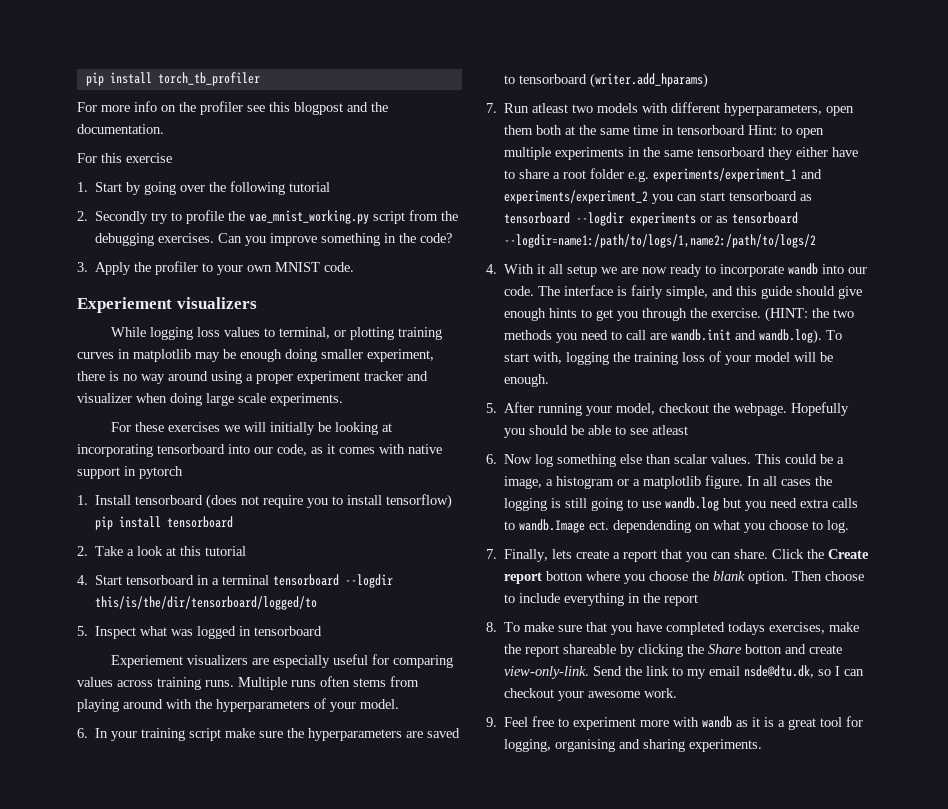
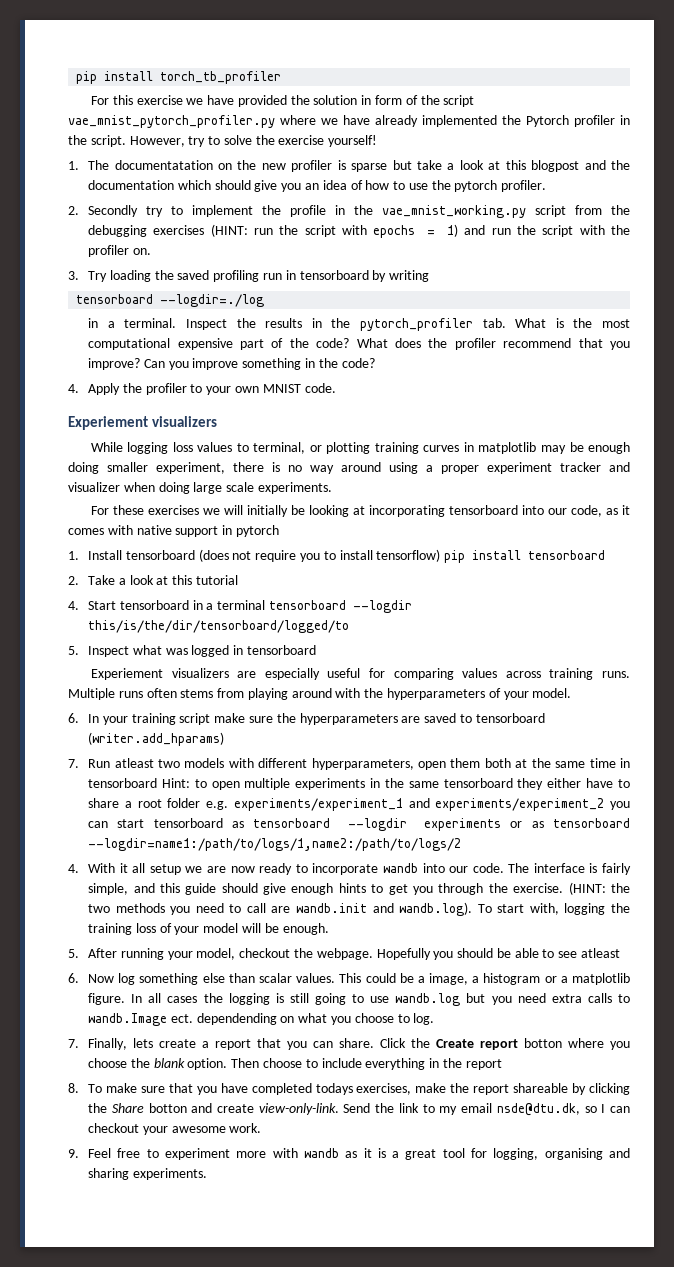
- For more info on the profiler see this blogpost and the documentation.
- For this exercise
- 1. Start by going over the following tutorial
+ For this exercise we have provided the solution in form of the script vae_mnist_pytorch_profiler.py where we have already implemented the Pytorch profiler in the script. However, try to solve the exercise yourself!
+ 1. The documentatation on the new profiler is sparse but take a look at this blogpost and the documentation which should give you an idea of how to use the pytorch profiler.
- 2. Secondly try to profile the vae_mnist_working.py script from the debugging exercises.
+ 2. Secondly try to implement the profile in the vae_mnist_working.py script from the debugging exercises (HINT: run the script with epochs = 1) and run the script with the profiler on.
+ 3. Try loading the saved profiling run in tensorboard by writing
+ tensorboard --logdir=./log
+ in a terminal. Inspect the results in the pytorch_profiler tab. What is the most computational expensive part of the code? What does the profiler recommend that you improve?
- 3. Apply the profiler to your own MNIST code.
+ 4. Apply the profiler to your own MNIST code.

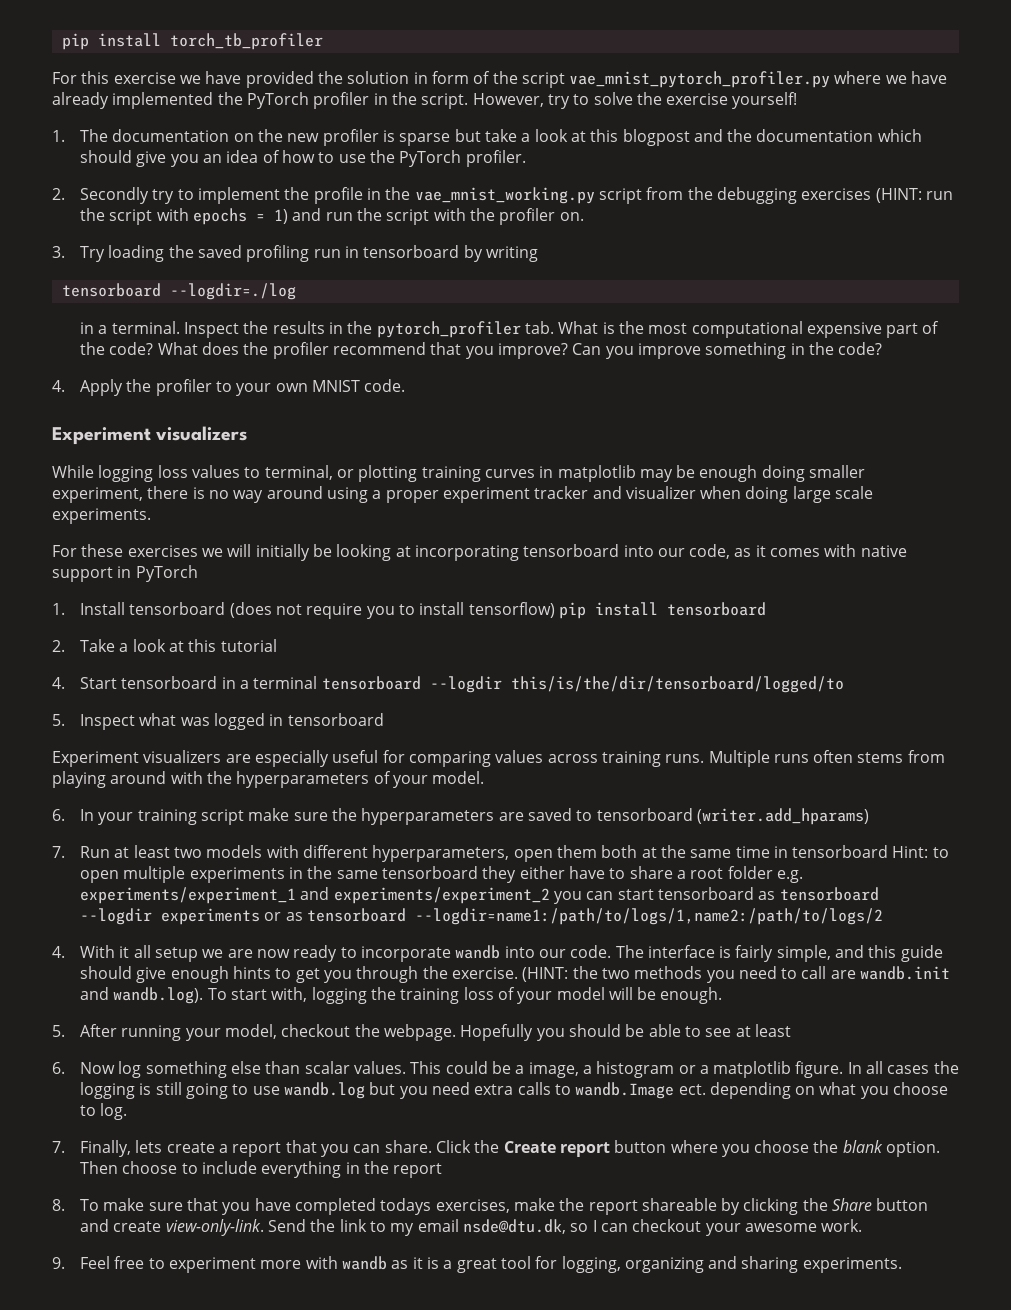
- For this exercise we have provided the solution in form of the script vae_mnist_pytorch_profiler.py where we have already implemented the Pytorch profiler in the script.
+ For this exercise we have provided the solution in form of the script vae_mnist_pytorch_profiler.py where we have already implemented the PyTorch profiler in the script.
- 1. The documentatation on the new profiler is sparse but take a look at this blogpost and the documentation which should give you an idea of how to use the pytorch profiler.
+ 1. The documentation on the new profiler is sparse but take a look at this blogpost and the documentation which should give you an idea of how to use the PyTorch profiler.
  4. Apply the profiler to your own MNIST code.
- Experiement visualizers
+ Experiment visualizers
- For these exercises we will initially be looking at incorporating tensorboard into our code, as it comes with native support in pytorch
+ For these exercises we will initially be looking at incorporating tensorboard into our code, as it comes with native support in PyTorch
- Experiement visualizers are especially useful for comparing values across training runs.
+ Experiment visualizers are especially useful for comparing values across training runs.
- 7. Run atleast two models with different hyperparameters, open them both at the same time in tensorboard Hint: to open multiple experiments in the same tensorboard they either have to share a root folder e.g. experiments/experiment_1 and experiments/experiment_2 you can start tensorboard as tensorboard --logdir experiments or as tensorboard --logdir=name1:/path/to/logs/1,name2:/path/to/logs/2
+ 7. Run at least two models with different hyperparameters, open them both at the same time in tensorboard Hint: to open multiple experiments in the same tensorboard they either have to share a root folder e.g. experiments/experiment_1 and experiments/experiment_2 you can start tensorboard as tensorboard --logdir experiments or as tensorboard --logdir=name1:/path/to/logs/1,name2:/path/to/logs/2
- Hopefully you should be able to see atleast
+ Hopefully you should be able to see at least
- In all cases the logging is still going to use wandb.log but you need extra calls to wandb.Image ect. dependending on what you choose to log.
+ In all cases the logging is still going to use wandb.log but you need extra calls to wandb.Image ect. depending on what you choose to log.
- Click the Create report botton where you choose the blank option.
+ Click the Create report button where you choose the blank option.
- 8. To make sure that you have completed todays exercises, make the report shareable by clicking the Share botton and create view-only-link.
+ 8. To make sure that you have completed todays exercises, make the report shareable by clicking the Share button and create view-only-link.
- 9. Feel free to experiment more with wandb as it is a great tool for logging, organising and sharing experiments.
+ 9. Feel free to experiment more with wandb as it is a great tool for logging, organizing and sharing experiments.

